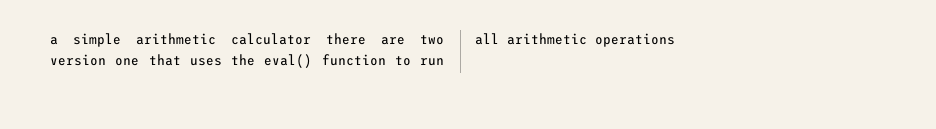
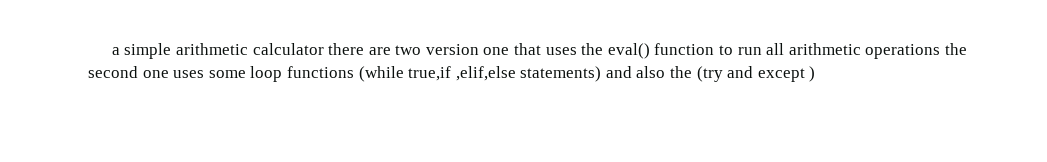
- a simple arithmetic calculator there are two version one that uses the eval() function to run all arithmetic operations
+ a simple arithmetic calculator there are two version one that uses the eval() function to run all arithmetic operations the second one uses some loop functions (while true,if ,elif,else statements) and also the (try and except )

